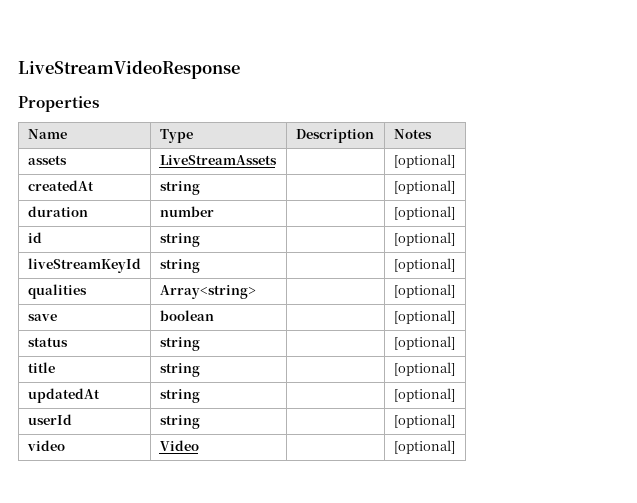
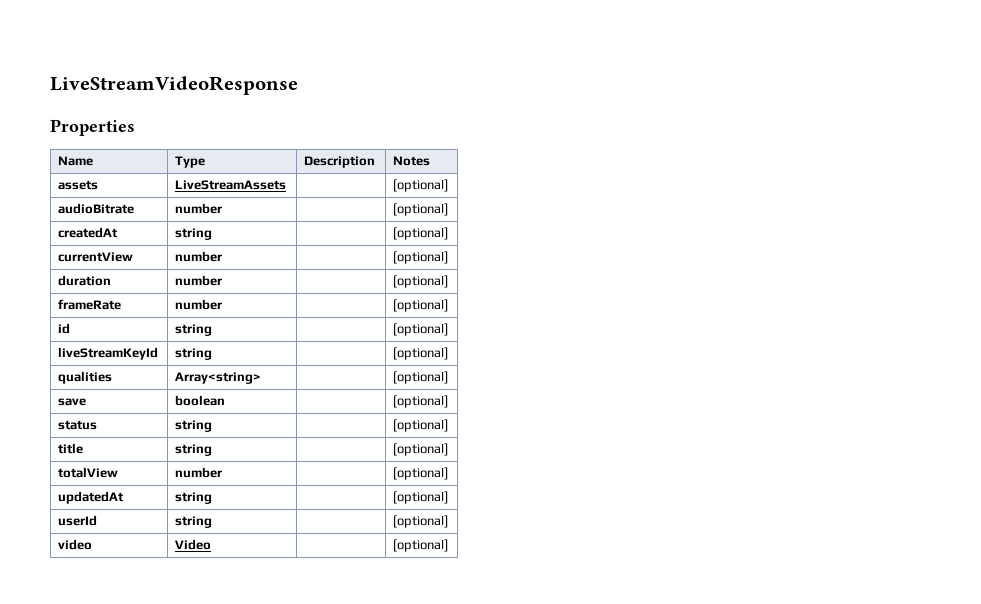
+ audioBitrate | number | | [optional]
+ currentView | number | | [optional]
+ frameRate | number | | [optional]
+ totalView | number | | [optional]

